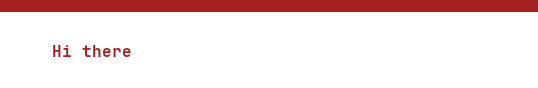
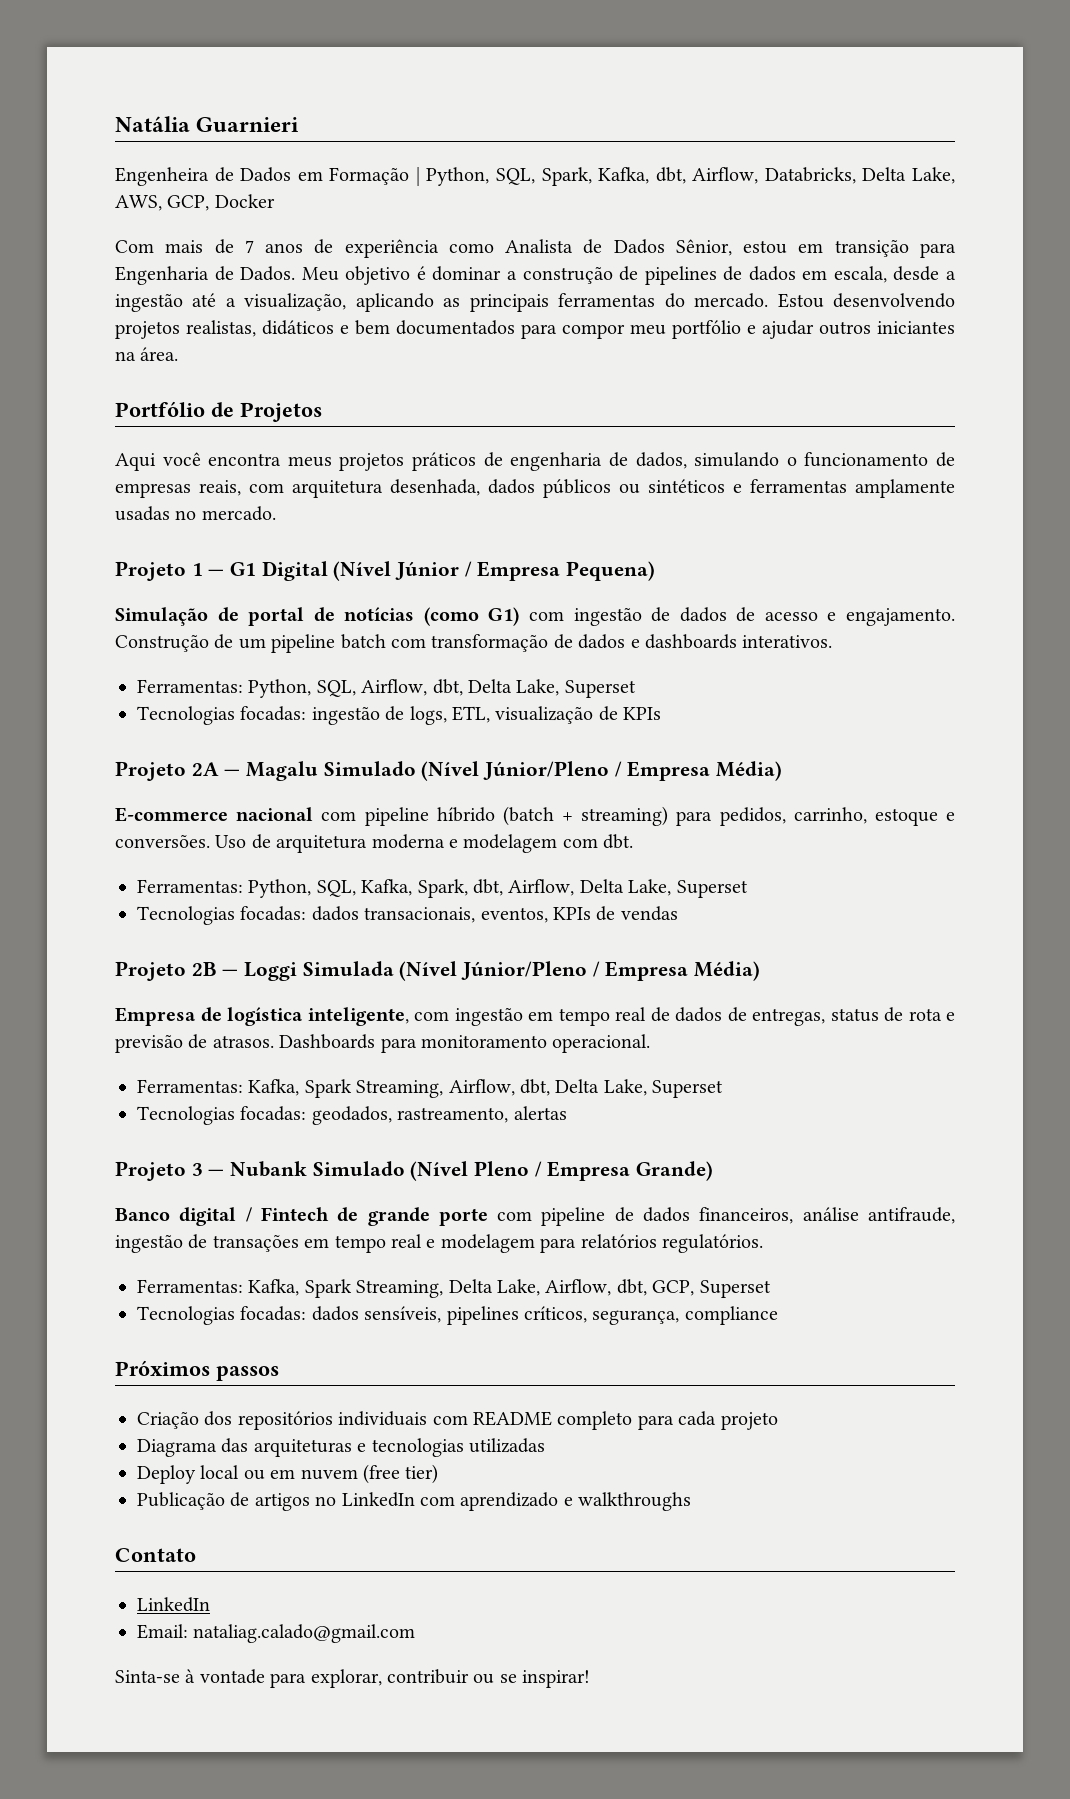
- Hi there
+ Natália Guarnieri
+ Engenheira de Dados em Formação | Python, SQL, Spark, Kafka, dbt, Airflow, Databricks, Delta Lake, AWS, GCP, Docker
+ Com mais de 7 anos de experiência como Analista de Dados Sênior, estou em transição para Engenharia de Dados. Meu objetivo é dominar a construção de pipelines de dados em escala, desde a ingestão até a visualização, aplicando as principais ferramentas do mercado. Estou desenvolvendo projetos realistas, didáticos e bem documentados para compor meu portfólio e ajudar outros iniciantes na área.
+ Portfólio de Projetos
+ Aqui você encontra meus projetos práticos de engenharia de dados, simulando o funcionamento de empresas reais, com arquitetura desenhada, dados públicos ou sintéticos e ferramentas amplamente usadas no mercado.
+ Projeto 1 — G1 Digital (Nível Júnior / Empresa Pequena)
+ Simulação de portal de notícias (como G1) com ingestão de dados de acesso e engajamento. Construção de um pipeline batch com transformação de dados e dashboards interativos.
+ Ferramentas: Python, SQL, Airflow, dbt, Delta Lake, Superset
+ Tecnologias focadas: ingestão de logs, ETL, visualização de KPIs
+ Projeto 2A — Magalu Simulado (Nível Júnior/Pleno / Empresa Média)
+ E-commerce nacional com pipeline híbrido (batch + streaming) para pedidos, carrinho, estoque e conversões. Uso de arquitetura moderna e modelagem com dbt.
+ Ferramentas: Python, SQL, Kafka, Spark, dbt, Airflow, Delta Lake, Superset
+ Tecnologias focadas: dados transacionais, eventos, KPIs de vendas
+ Projeto 2B — Loggi Simulada (Nível Júnior/Pleno / Empresa Média)
+ Empresa de logística inteligente, com ingestão em tempo real de dados de entregas, status de rota e previsão de atrasos. Dashboards para monitoramento operacional.
+ Ferramentas: Kafka, Spark Streaming, Airflow, dbt, Delta Lake, Superset
+ Tecnologias focadas: geodados, rastreamento, alertas
+ Projeto 3 — Nubank Simulado (Nível Pleno / Empresa Grande)
+ Banco digital / Fintech de grande porte com pipeline de dados financeiros, análise antifraude, ingestão de transações em tempo real e modelagem para relatórios regulatórios.
+ Ferramentas: Kafka, Spark Streaming, Delta Lake, Airflow, dbt, GCP, Superset
+ Tecnologias focadas: dados sensíveis, pipelines críticos, segurança, compliance
+ Próximos passos
+ Criação dos repositórios individuais com README completo para cada projeto
+ Diagrama das arquiteturas e tecnologias utilizadas
+ Deploy local ou em nuvem (free tier)
+ Publicação de artigos no LinkedIn com aprendizado e walkthroughs
+ Contato
+ LinkedIn
+ Email: nataliag.calado@gmail.com
+ Sinta-se à vontade para explorar, contribuir ou se inspirar!

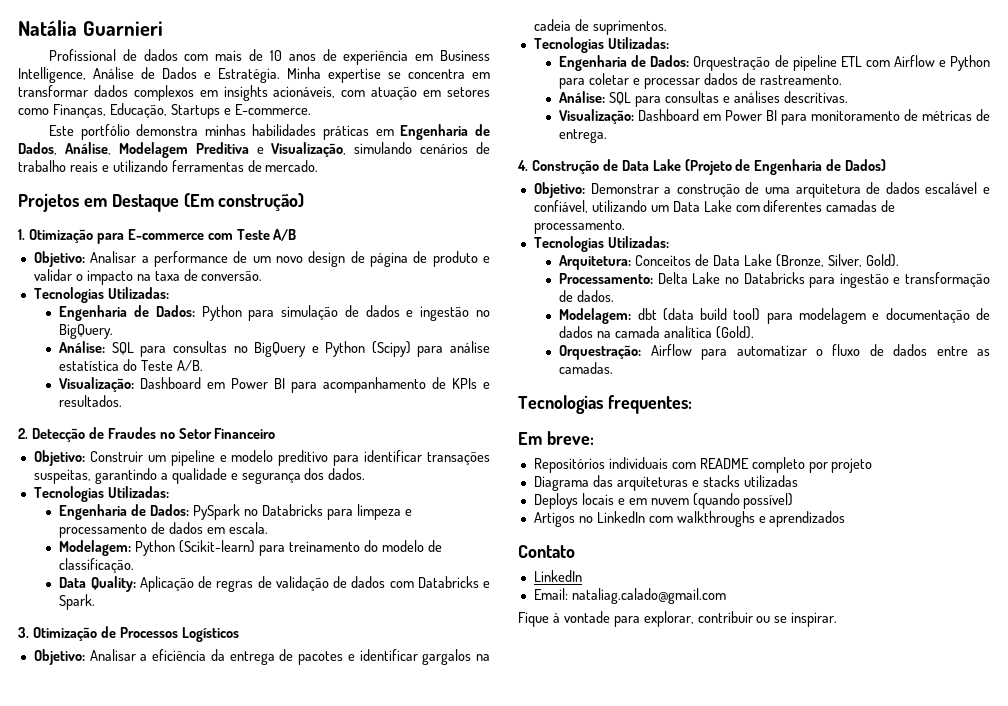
- Engenheira de Dados em Formação | Python, SQL, Spark, Kafka, dbt, Airflow, Databricks, Delta Lake, AWS, GCP, Docker
- Com mais de 7 anos de experiência como Analista de Dados Sênior, estou em transição para Engenharia de Dados. Meu objetivo é dominar a construção de pipelines de dados em escala, desde a ingestão até a visualização, aplicando as principais ferramentas do mercado. Estou desenvolvendo projetos realistas, didáticos e bem documentados para compor meu portfólio e ajudar outros iniciantes na área.
- Portfólio de Projetos
- Aqui você encontra meus projetos práticos de engenharia de dados, simulando o funcionamento de empresas reais, com arquitetura desenhada, dados públicos ou sintéticos e ferramentas amplamente usadas no mercado.
- Projeto 1 — G1 Digital (Nível Júnior / Empresa Pequena)
- Simulação de portal de notícias (como G1) com ingestão de dados de acesso e engajamento. Construção de um pipeline batch com transformação de dados e dashboards interativos.
- Ferramentas: Python, SQL, Airflow, dbt, Delta Lake, Superset
- Tecnologias focadas: ingestão de logs, ETL, visualização de KPIs
- Projeto 2A — Magalu Simulado (Nível Júnior/Pleno / Empresa Média)
- E-commerce nacional com pipeline híbrido (batch + streaming) para pedidos, carrinho, estoque e conversões. Uso de arquitetura moderna e modelagem com dbt.
- Ferramentas: Python, SQL, Kafka, Spark, dbt, Airflow, Delta Lake, Superset
- Tecnologias focadas: dados transacionais, eventos, KPIs de vendas
- Projeto 2B — Loggi Simulada (Nível Júnior/Pleno / Empresa Média)
- Empresa de logística inteligente, com ingestão em tempo real de dados de entregas, status de rota e previsão de atrasos. Dashboards para monitoramento operacional.
- Ferramentas: Kafka, Spark Streaming, Airflow, dbt, Delta Lake, Superset
- Tecnologias focadas: geodados, rastreamento, alertas
- Projeto 3 — Nubank Simulado (Nível Pleno / Empresa Grande)
- Banco digital / Fintech de grande porte com pipeline de dados financeiros, análise antifraude, ingestão de transações em tempo real e modelagem para relatórios regulatórios.
- Ferramentas: Kafka, Spark Streaming, Delta Lake, Airflow, dbt, GCP, Superset
- Tecnologias focadas: dados sensíveis, pipelines críticos, segurança, compliance
- Próximos passos
- Criação dos repositórios individuais com README completo para cada projeto
+ Profissional de dados com mais de 10 anos de experiência em Business Intelligence, Análise de Dados e Estratégia. Minha expertise se concentra em transformar dados complexos em insights acionáveis, com atuação em setores como Finanças, Educação, Startups e E-commerce.
+ Este portfólio demonstra minhas habilidades práticas em Engenharia de Dados, Análise, Modelagem Preditiva e Visualização, simulando cenários de trabalho reais e utilizando ferramentas de mercado.
+ Projetos em Destaque (Em construção)
+ 1. Otimização para E-commerce com Teste A/B
+ Objetivo: Analisar a performance de um novo design de página de produto e validar o impacto na taxa de conversão.
+ Tecnologias Utilizadas:
+ Engenharia de Dados: Python para simulação de dados e ingestão no BigQuery.
+ Análise: SQL para consultas no BigQuery e Python (Scipy) para análise estatística do Teste A/B.
+ Visualização: Dashboard em Power BI para acompanhamento de KPIs e resultados.
+ 2. Detecção de Fraudes no Setor Financeiro
+ Objetivo: Construir um pipeline e modelo preditivo para identificar transações suspeitas, garantindo a qualidade e segurança dos dados.
+ Tecnologias Utilizadas:
+ Engenharia de Dados: PySpark no Databricks para limpeza e processamento de dados em escala.
+ Modelagem: Python (Scikit-learn) para treinamento do modelo de classificação.
+ Data Quality: Aplicação de regras de validação de dados com Databricks e Spark.
+ 3. Otimização de Processos Logísticos
+ Objetivo: Analisar a eficiência da entrega de pacotes e identificar gargalos na cadeia de suprimentos.
+ Tecnologias Utilizadas:
+ Engenharia de Dados: Orquestração de pipeline ETL com Airflow e Python para coletar e processar dados de rastreamento.
+ Análise: SQL para consultas e análises descritivas.
+ Visualização: Dashboard em Power BI para monitoramento de métricas de entrega.
+ 4. Construção de Data Lake (Projeto de Engenharia de Dados)
+ Objetivo: Demonstrar a construção de uma arquitetura de dados escalável e confiável, utilizando um Data Lake com diferentes camadas de processamento.
+ Tecnologias Utilizadas:
+ Arquitetura: Conceitos de Data Lake (Bronze, Silver, Gold).
+ Processamento: Delta Lake no Databricks para ingestão e transformação de dados.
+ Modelagem: dbt (data build tool) para modelagem e documentação de dados na camada analítica (Gold).
+ Orquestração: Airflow para automatizar o fluxo de dados entre as camadas.
+ Tecnologias frequentes:
+ Em breve:
+ Repositórios individuais com README completo por projeto
- Diagrama das arquiteturas e tecnologias utilizadas
+ Diagrama das arquiteturas e stacks utilizadas
- Deploy local ou em nuvem (free tier)
- Publicação de artigos no LinkedIn com aprendizado e walkthroughs
+ Deploys locais e em nuvem (quando possível)
+ Artigos no LinkedIn com walkthroughs e aprendizados
- Sinta-se à vontade para explorar, contribuir ou se inspirar!
+ Fique à vontade para explorar, contribuir ou se inspirar.

